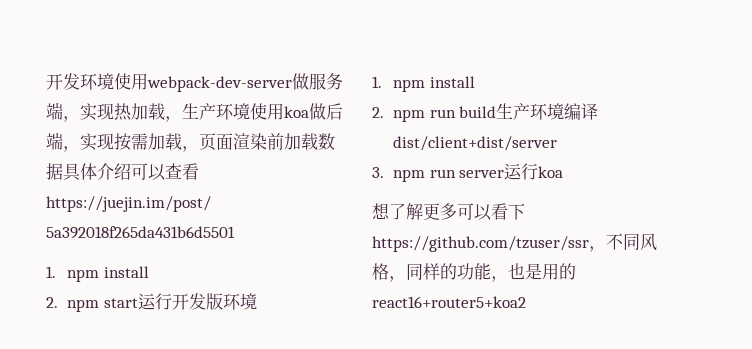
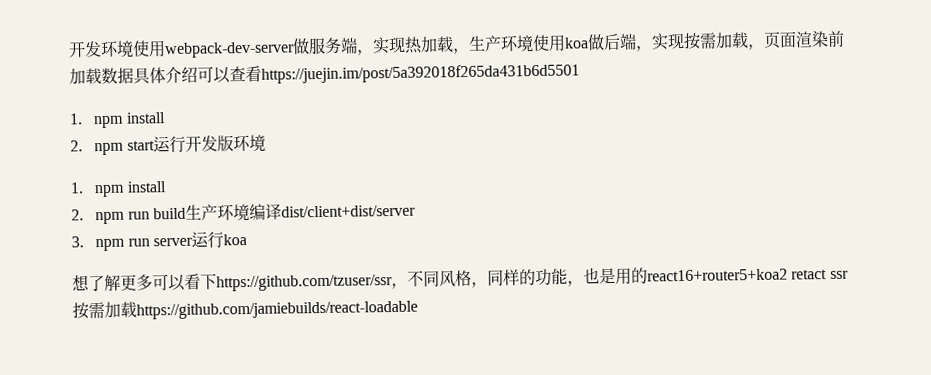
- 想了解更多可以看下https://github.com/tzuser/ssr，不同风格，同样的功能，也是用的react16+router5+koa2
+ 想了解更多可以看下https://github.com/tzuser/ssr，不同风格，同样的功能，也是用的react16+router5+koa2 retact ssr按需加载https://github.com/jamiebuilds/react-loadable

